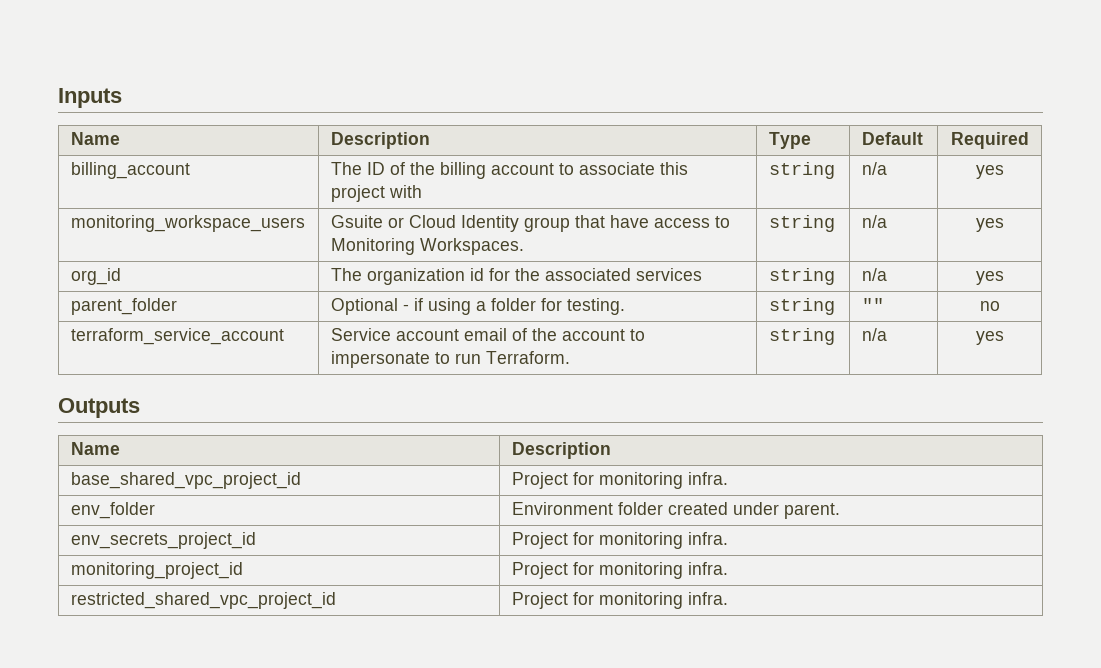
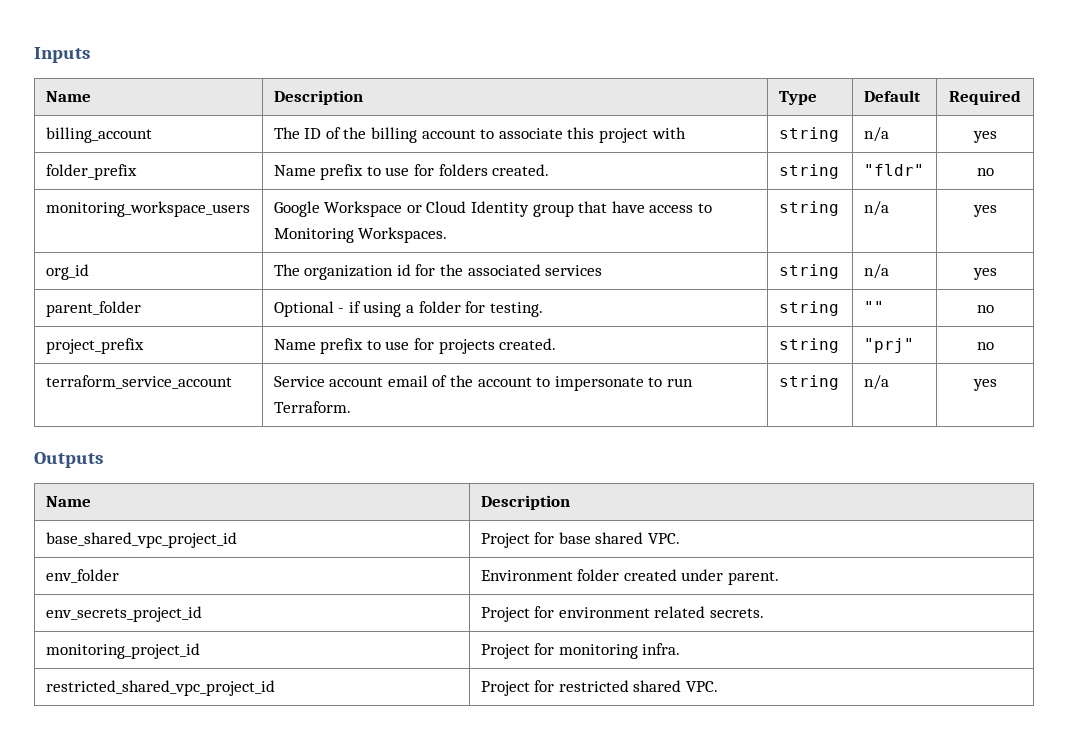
+ folder_prefix | Name prefix to use for folders created. | string | "fldr" | no
- monitoring_workspace_users | Gsuite or Cloud Identity group that have access to Monitoring Workspaces. | string | n/a | yes
+ monitoring_workspace_users | Google Workspace or Cloud Identity group that have access to Monitoring Workspaces. | string | n/a | yes
+ project_prefix | Name prefix to use for projects created. | string | "prj" | no
- base_shared_vpc_project_id | Project for monitoring infra.
+ base_shared_vpc_project_id | Project for base shared VPC.
- env_secrets_project_id | Project for monitoring infra.
+ env_secrets_project_id | Project for environment related secrets.
- restricted_shared_vpc_project_id | Project for monitoring infra.
+ restricted_shared_vpc_project_id | Project for restricted shared VPC.

